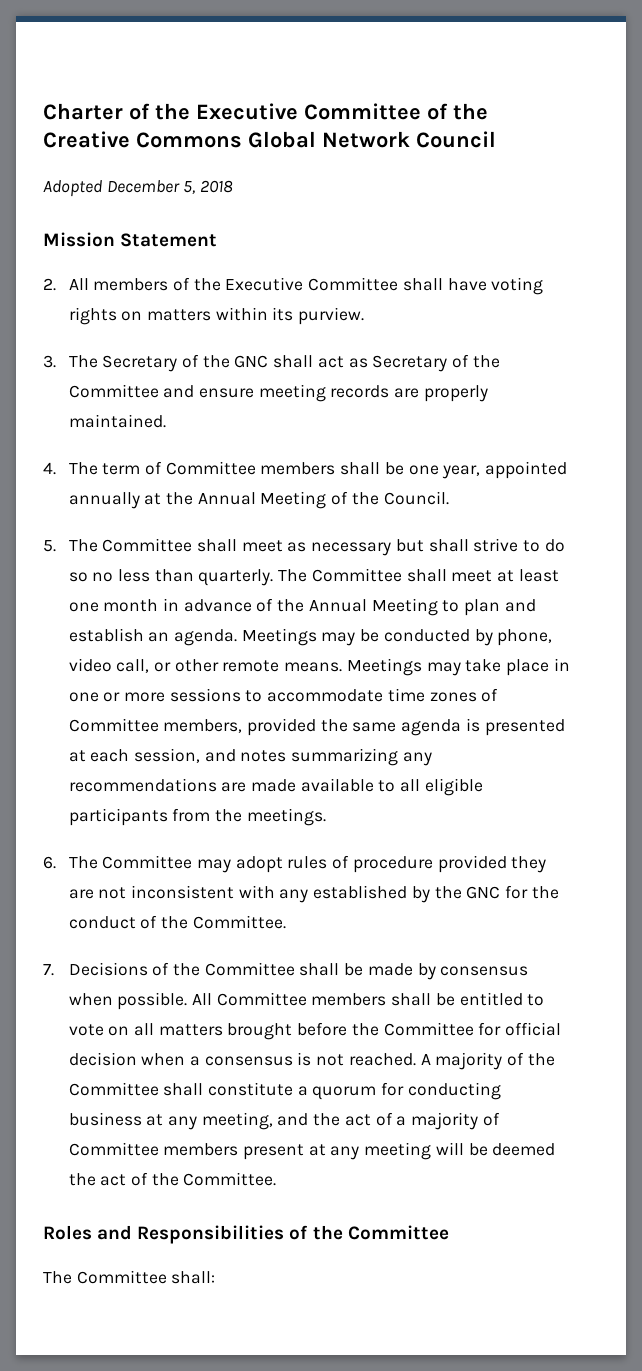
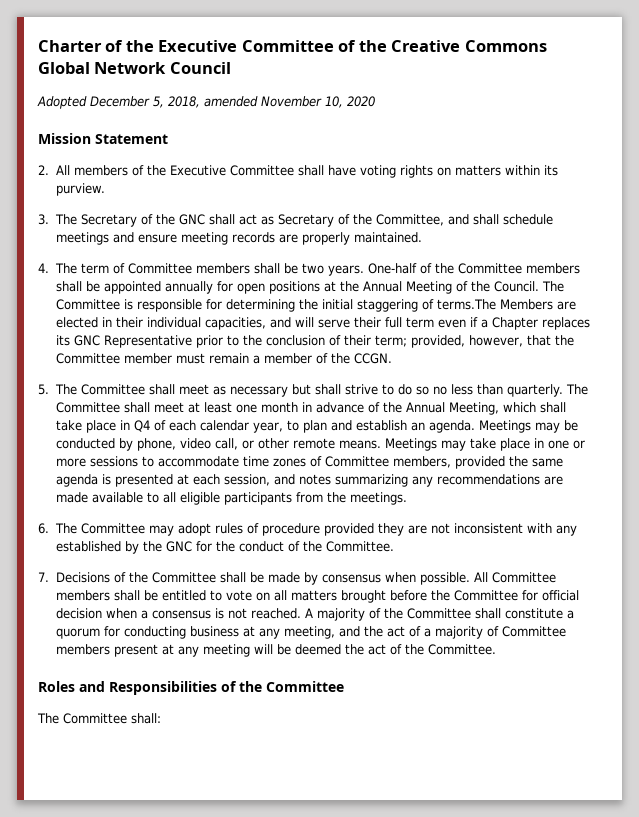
- Adopted December 5, 2018
+ Adopted December 5, 2018, amended November 10, 2020
- 3. The Secretary of the GNC shall act as Secretary of the Committee and ensure meeting records are properly maintained.
+ 3. The Secretary of the GNC shall act as Secretary of the Committee, and shall schedule meetings and ensure meeting records are properly maintained.
- 4. The term of Committee members shall be one year, appointed annually at the Annual Meeting of the Council.
+ 4. The term of Committee members shall be two years. One-half of the Committee members shall be appointed annually for open positions at the Annual Meeting of the Council. The Committee is responsible for determining the initial staggering of terms.The Members are elected in their individual capacities, and will serve their full term even if a Chapter replaces its GNC Representative prior to the conclusion of their term; provided, however, that the Committee member must remain a member of the CCGN.
- The Committee shall meet at least one month in advance of the Annual Meeting to plan and establish an agenda.
+ The Committee shall meet at least one month in advance of the Annual Meeting, which shall take place in Q4 of each calendar year, to plan and establish an agenda.

